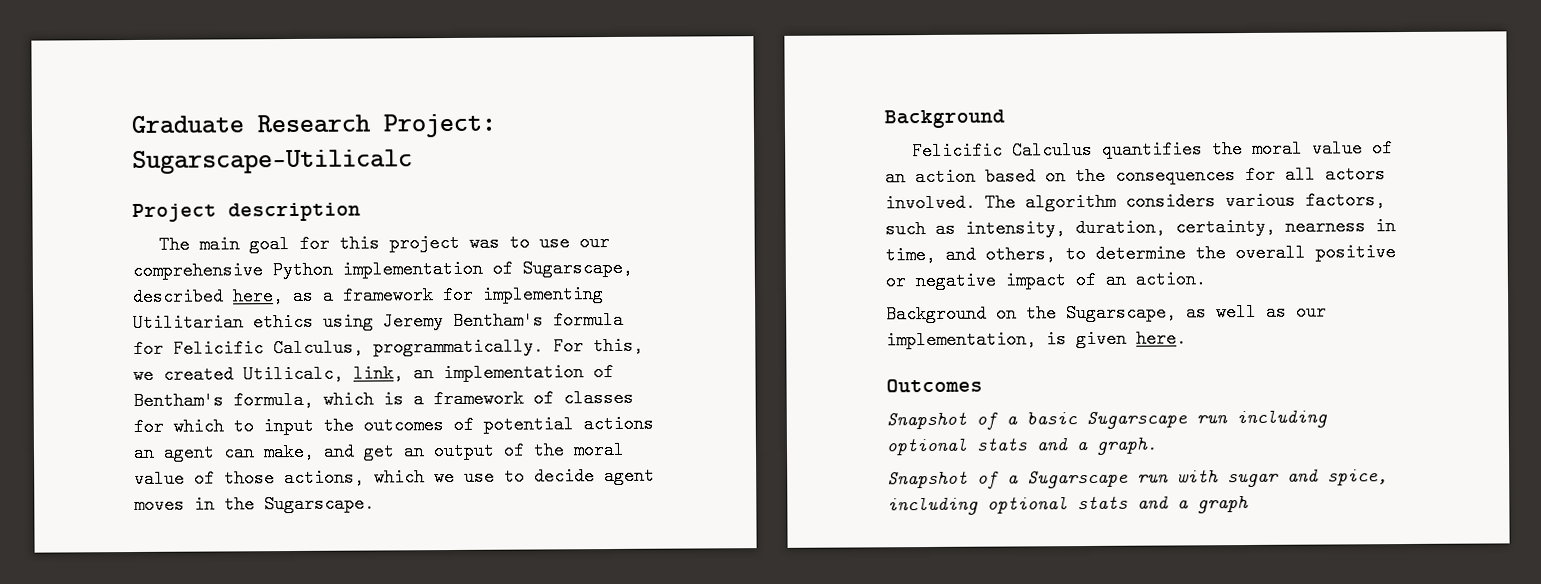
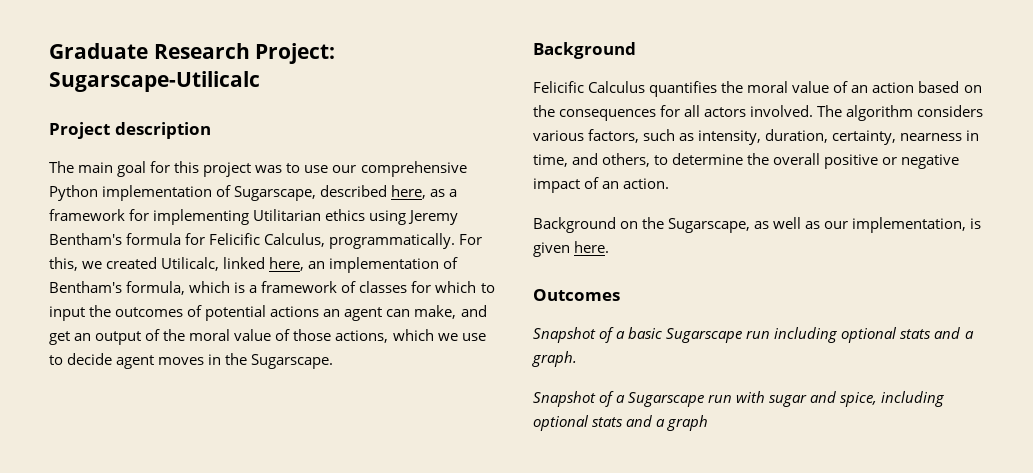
- For this, we created Utilicalc, link, an implementation of Bentham's formula, which is a framework of classes for which to input the outcomes of potential actions an agent can make, and get an output of the moral value of those actions, which we use to decide agent moves in the Sugarscape.
+ For this, we created Utilicalc, linked here, an implementation of Bentham's formula, which is a framework of classes for which to input the outcomes of potential actions an agent can make, and get an output of the moral value of those actions, which we use to decide agent moves in the Sugarscape.

